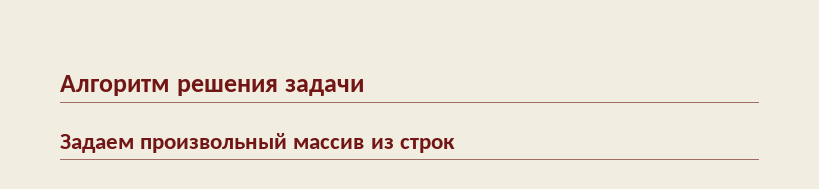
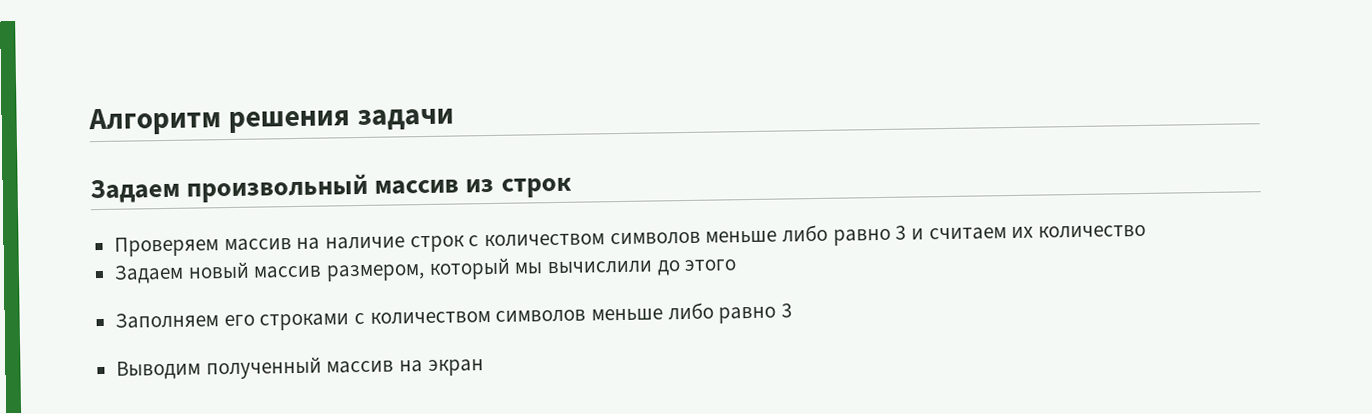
+ Проверяем массив на наличие строк с количеством символов меньше либо равно 3 и считаем их количество
+ Задаем новый массив размером, который мы вычислили до этого
+ Заполняем его строками с количеством символов меньше либо равно 3
+ Выводим полученный массив на экран

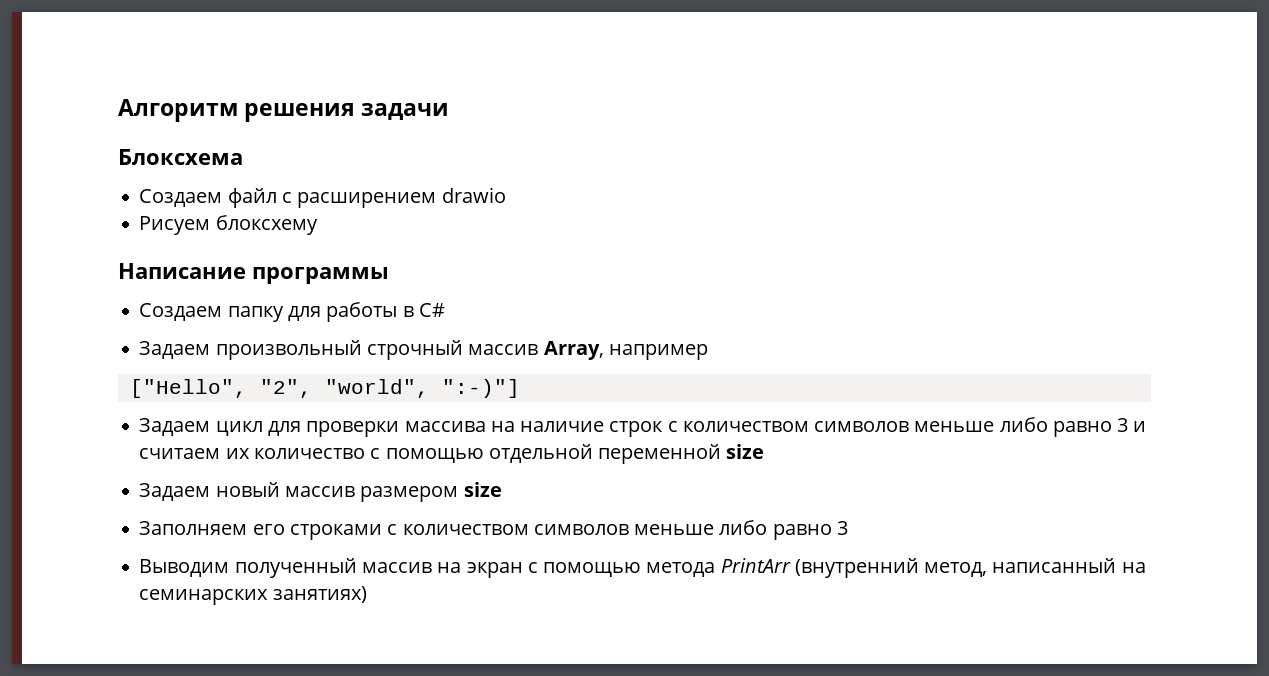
- Задаем произвольный массив из строк
- Проверяем массив на наличие строк с количеством символов меньше либо равно 3 и считаем их количество
- Задаем новый массив размером, который мы вычислили до этого
+ Блоксхема
+ Создаем файл с расширением drawio
+ Рисуем блоксхему
+ Написание программы
+ Создаем папку для работы в C#
+ Задаем произвольный строчный массив Array, например
+ ["Hello", "2", "world", ":-)"]
+ Задаем цикл для проверки массива на наличие строк с количеством символов меньше либо равно 3 и считаем их количество с помощью отдельной переменной size
+ Задаем новый массив размером size
- Выводим полученный массив на экран
+ Выводим полученный массив на экран c помощью метода PrintArr (внутренний метод, написанный на семинарских занятиях)

